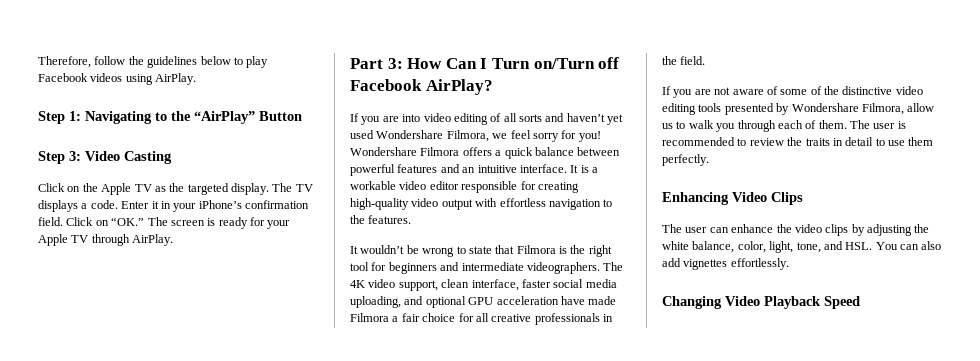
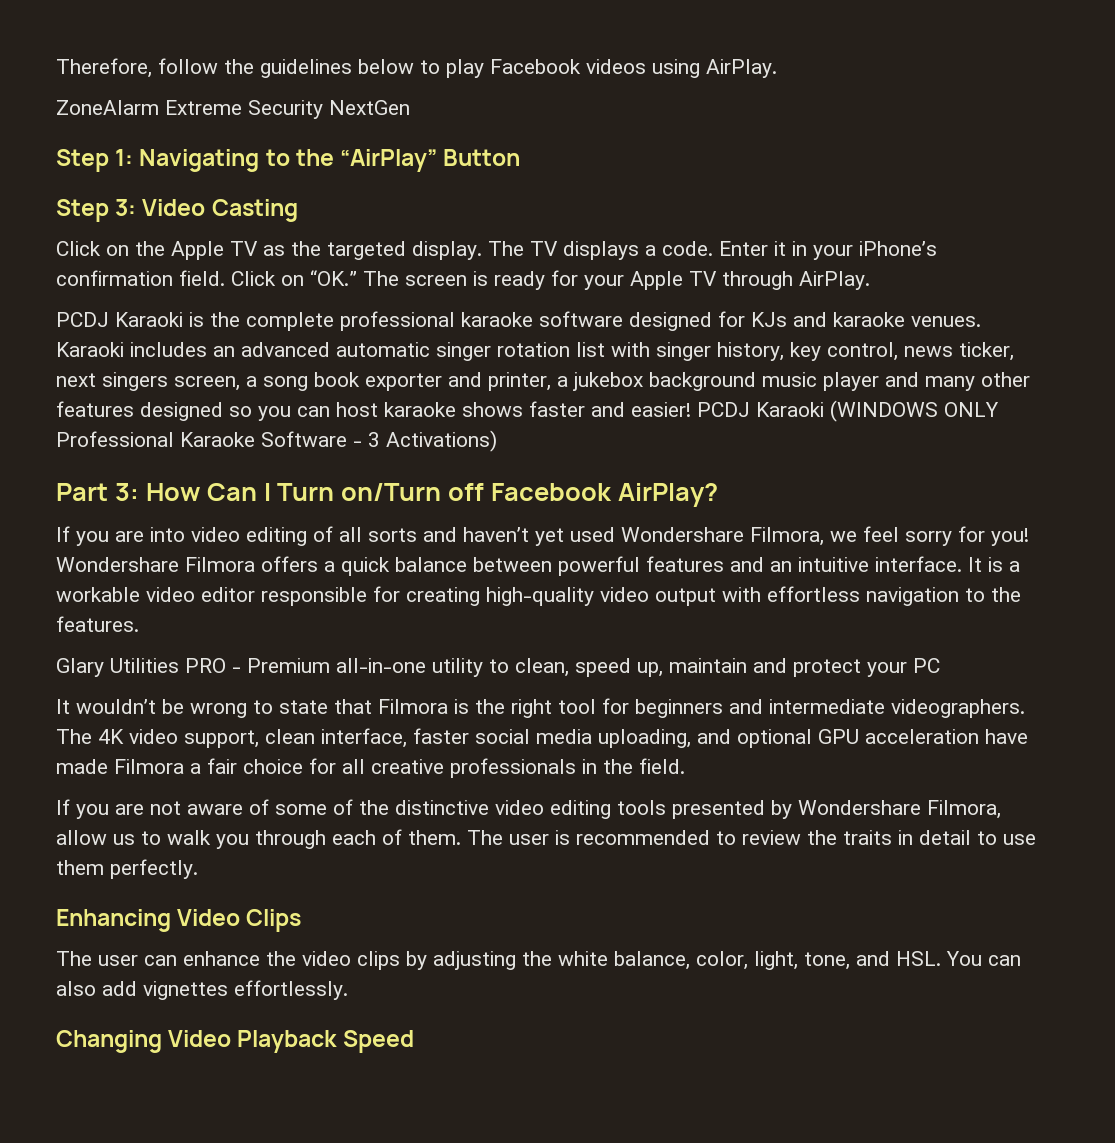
+ ZoneAlarm Extreme Security NextGen
+ PCDJ Karaoki is the complete professional karaoke software designed for KJs and karaoke venues. Karaoki includes an advanced automatic singer rotation list with singer history, key control, news ticker, next singers screen, a song book exporter and printer, a jukebox background music player and many other features designed so you can host karaoke shows faster and easier! PCDJ Karaoki (WINDOWS ONLY Professional Karaoke Software - 3 Activations)
+ Glary Utilities PRO - Premium all-in-one utility to clean, speed up, maintain and protect your PC

